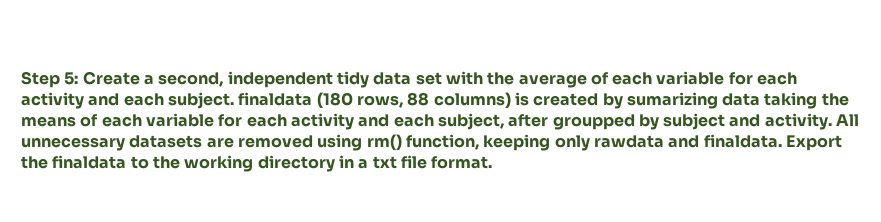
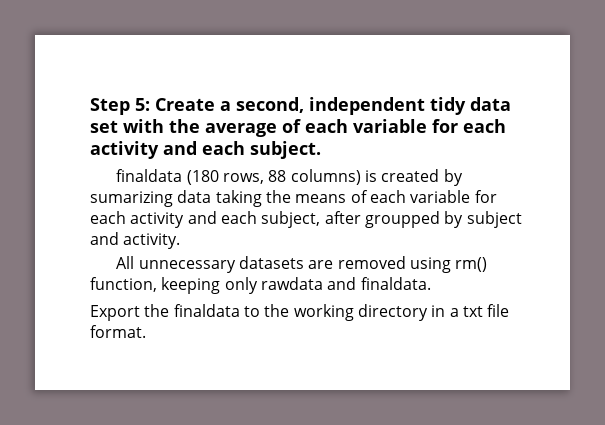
- Create a second, independent tidy data set with the average of each variable for each activity and each subject. finaldata (180 rows, 88 columns) is created by sumarizing data taking the means of each variable for each activity and each subject, after groupped by subject and activity. All unnecessary datasets are removed using rm() function, keeping only rawdata and finaldata. Export the finaldata to the working directory in a txt file format.
+ Create a second, independent tidy data set with the average of each variable for each activity and each subject.
+ finaldata (180 rows, 88 columns) is created by sumarizing data taking the means of each variable for each activity and each subject, after groupped by subject and activity.
+ All unnecessary datasets are removed using rm() function, keeping only rawdata and finaldata.
+ Export the finaldata to the working directory in a txt file format.

